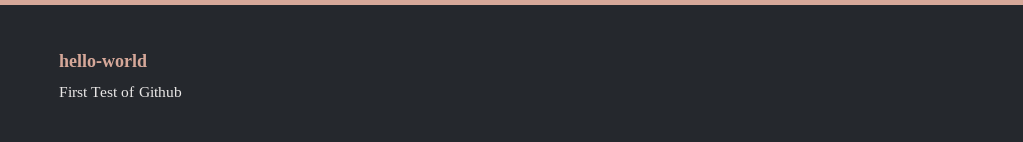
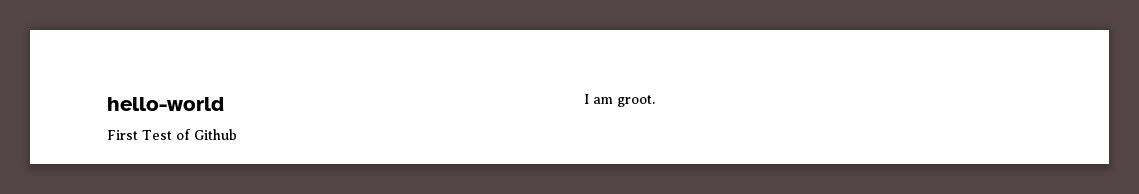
+ I am groot.

